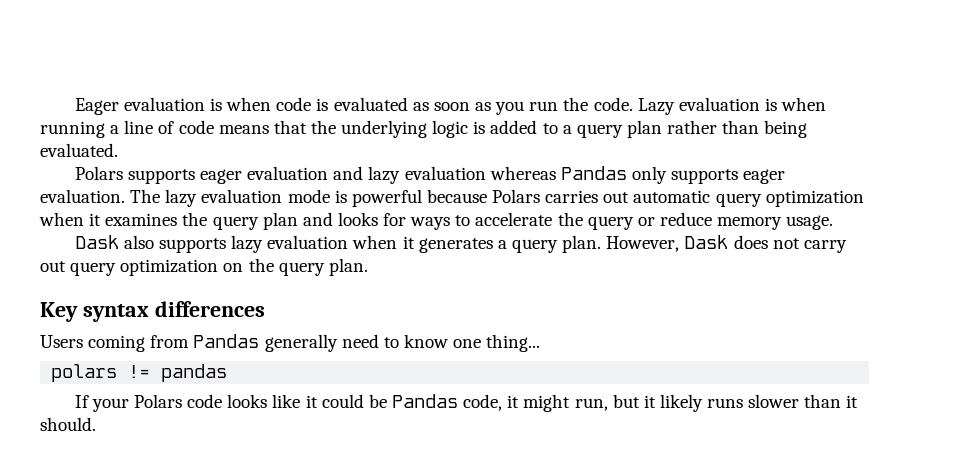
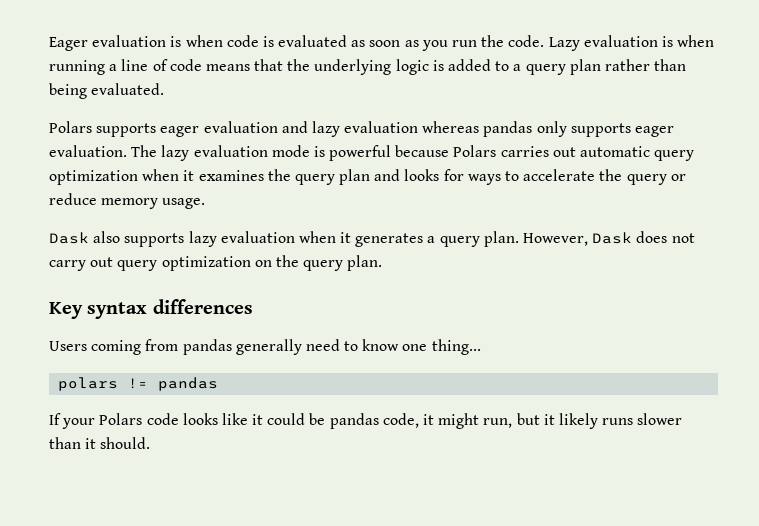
- Polars supports eager evaluation and lazy evaluation whereas Pandas only supports eager evaluation.
+ Polars supports eager evaluation and lazy evaluation whereas pandas only supports eager evaluation.
- Users coming from Pandas generally need to know one thing...
+ Users coming from pandas generally need to know one thing...
- If your Polars code looks like it could be Pandas code, it might run, but it likely runs slower than it should.
+ If your Polars code looks like it could be pandas code, it might run, but it likely runs slower than it should.

